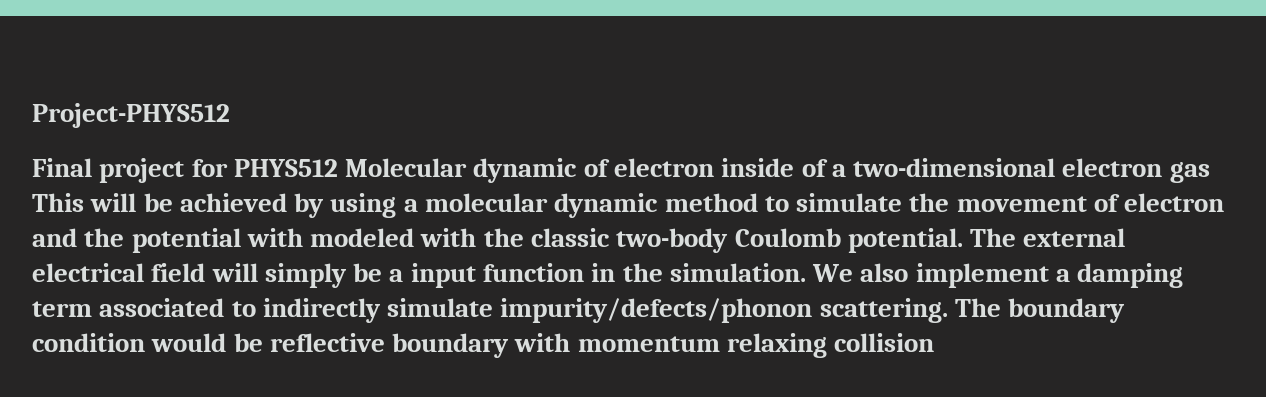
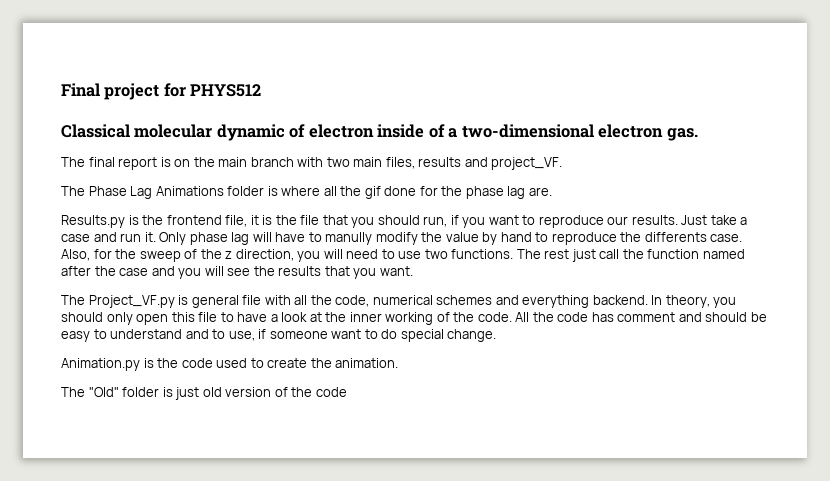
- Project-PHYS512
- Final project for PHYS512 Molecular dynamic of electron inside of a two-dimensional electron gas This will be achieved by using a molecular dynamic method to simulate the movement of electron and the potential with modeled with the classic two-body Coulomb potential. The external electrical field will simply be a input function in the simulation. We also implement a damping term associated to indirectly simulate impurity/defects/phonon scattering. The boundary condition would be reflective boundary with momentum relaxing collision
+ Final project for PHYS512
+ Classical molecular dynamic of electron inside of a two-dimensional electron gas.
+ The final report is on the main branch with two main files, results and project_VF.
+ The Phase Lag Animations folder is where all the gif done for the phase lag are.
+ Results.py is the frontend file, it is the file that you should run, if you want to reproduce our results. Just take a case and run it. Only phase lag will have to manully modify the value by hand to reproduce the differents case. Also, for the sweep of the z direction, you will need to use two functions. The rest just call the function named after the case and you will see the results that you want.
+ The Project_VF.py is general file with all the code, numerical schemes and everything backend. In theory, you should only open this file to have a look at the inner working of the code. All the code has comment and should be easy to understand and to use, if someone want to do special change.
+ Animation.py is the code used to create the animation.
+ The "Old" folder is just old version of the code

